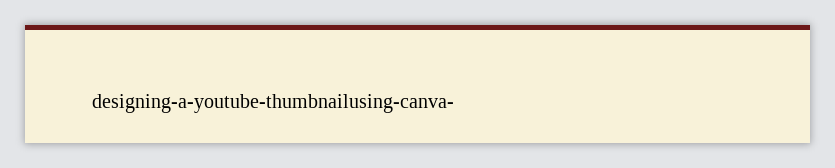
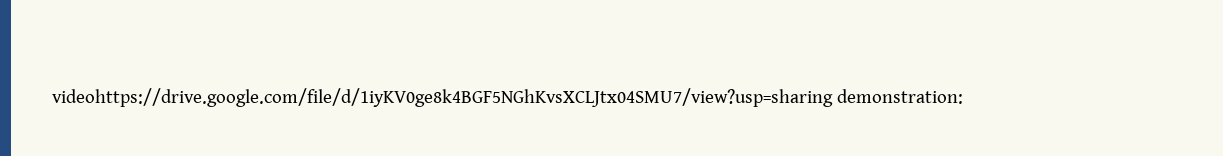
- designing-a-youtube-thumbnailusing-canva-
+ videohttps://drive.google.com/file/d/1iyKV0ge8k4BGF5NGhKvsXCLJtx04SMU7/view?usp=sharing demonstration:

